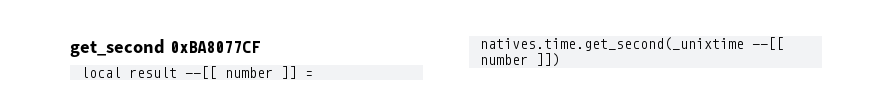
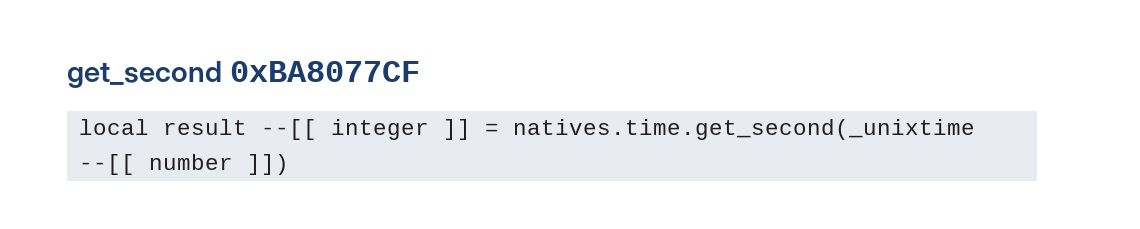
- local result --[[ number ]] = natives.time.get_second(_unixtime --[[ number ]])
+ local result --[[ integer ]] = natives.time.get_second(_unixtime --[[ number ]])

